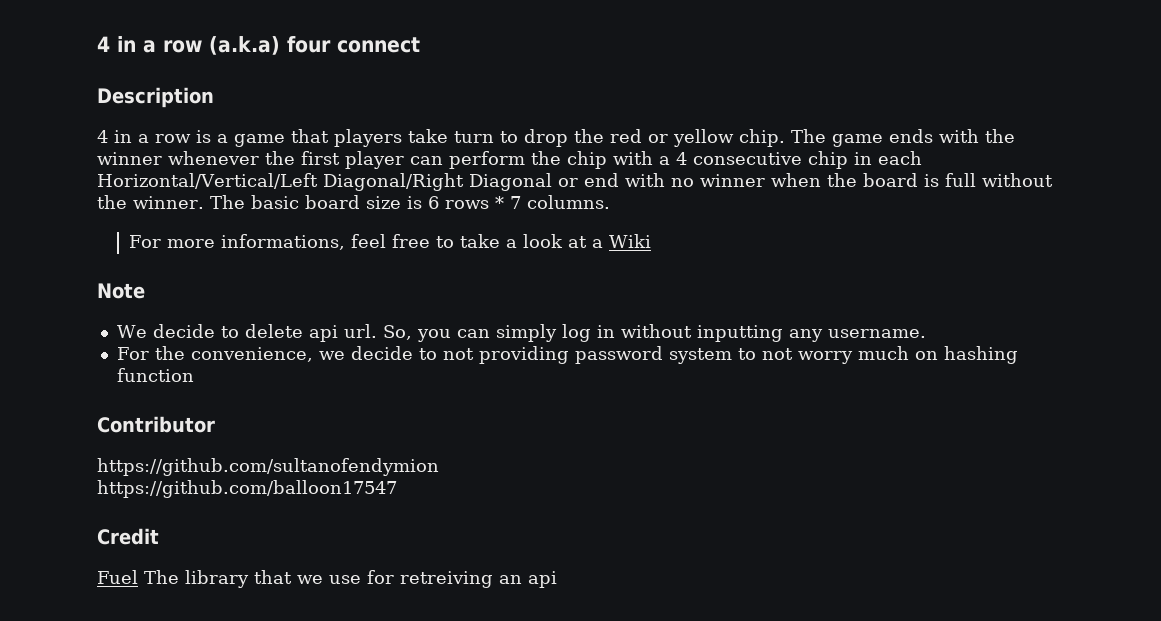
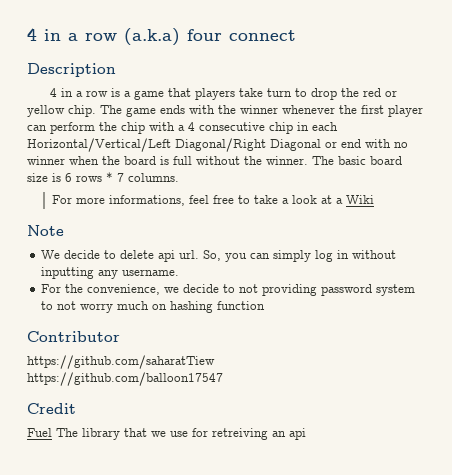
- https://github.com/sultanofendymion
+ https://github.com/saharatTiew

